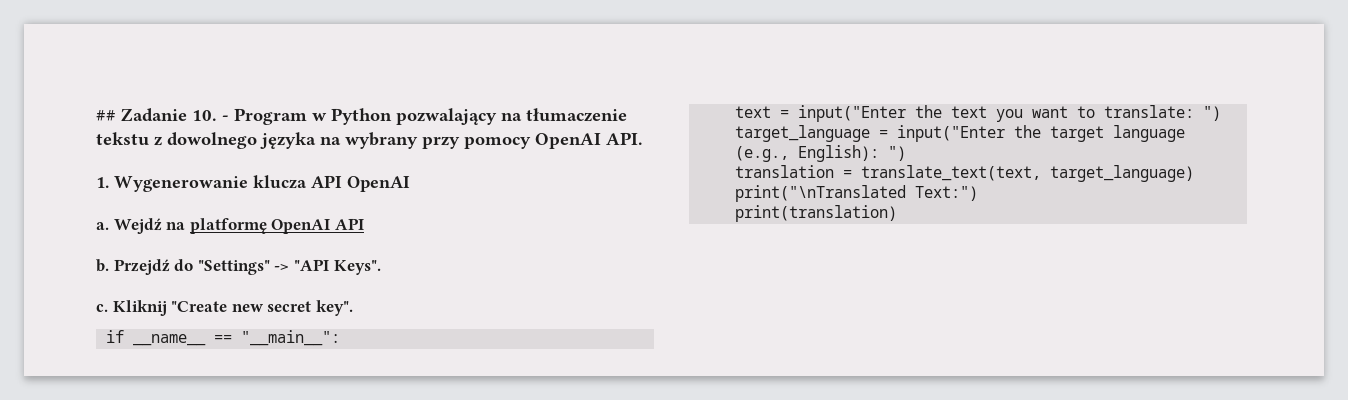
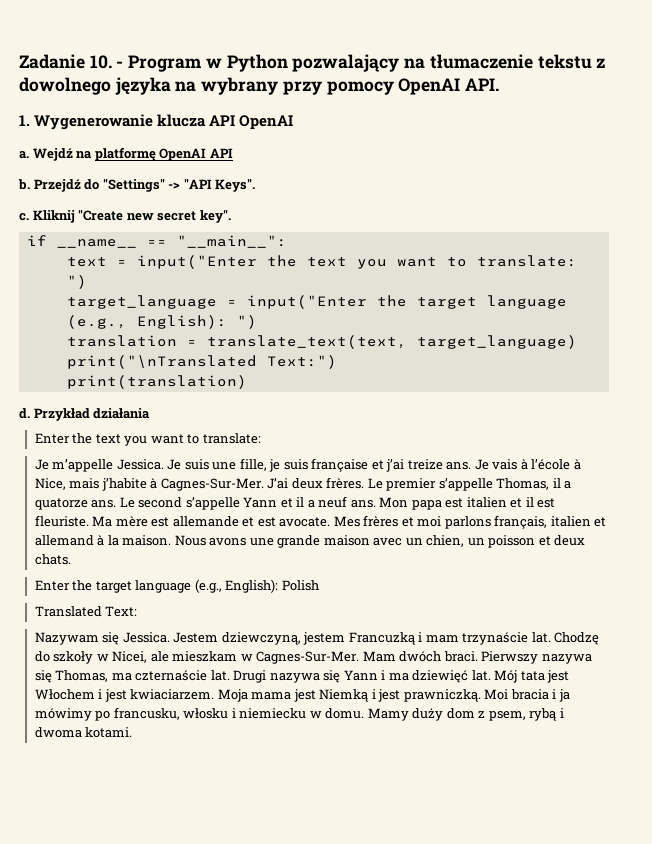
- ## Zadanie 10. - Program w Python pozwalający na tłumaczenie tekstu z dowolnego języka na wybrany przy pomocy OpenAI API.
+ Zadanie 10. - Program w Python pozwalający na tłumaczenie tekstu z dowolnego języka na wybrany przy pomocy OpenAI API.
+ d. Przykład działania
+ Enter the text you want to translate:
+ Je m’appelle Jessica. Je suis une fille, je suis française et j’ai treize ans. Je vais à l’école à Nice, mais j’habite à Cagnes-Sur-Mer. J’ai deux frères. Le premier s’appelle Thomas, il a quatorze ans. Le second s’appelle Yann et il a neuf ans. Mon papa est italien et il est fleuriste. Ma mère est allemande et est avocate. Mes frères et moi parlons français, italien et allemand à la maison. Nous avons une grande maison avec un chien, un poisson et deux chats.
+ Enter the target language (e.g., English): Polish
+ Translated Text:
+ Nazywam się Jessica. Jestem dziewczyną, jestem Francuzką i mam trzynaście lat. Chodzę do szkoły w Nicei, ale mieszkam w Cagnes-Sur-Mer. Mam dwóch braci. Pierwszy nazywa się Thomas, ma czternaście lat. Drugi nazywa się Yann i ma dziewięć lat. Mój tata jest Włochem i jest kwiaciarzem. Moja mama jest Niemką i jest prawniczką. Moi bracia i ja mówimy po francusku, włosku i niemiecku w domu. Mamy duży dom z psem, rybą i dwoma kotami.

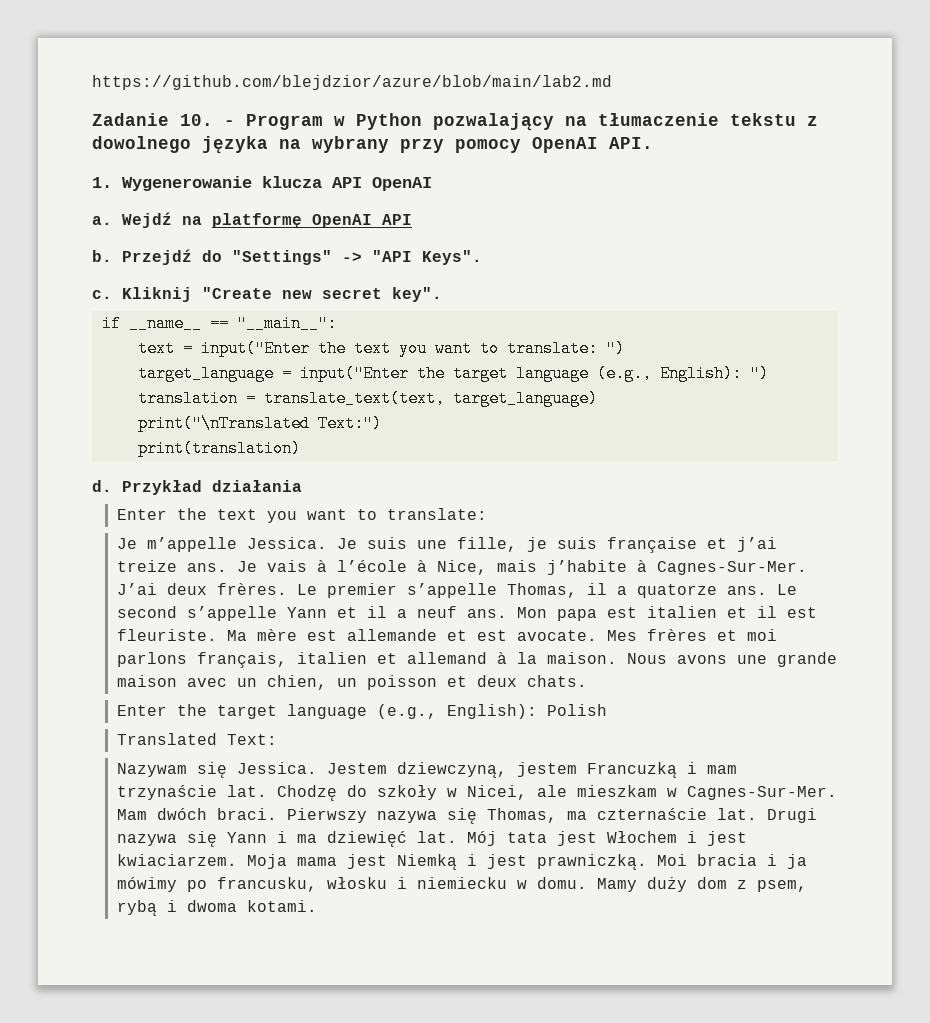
+ https://github.com/blejdzior/azure/blob/main/lab2.md

